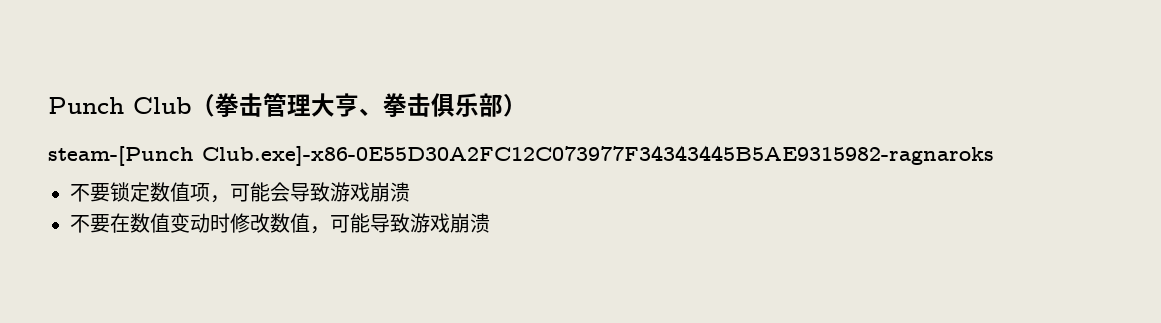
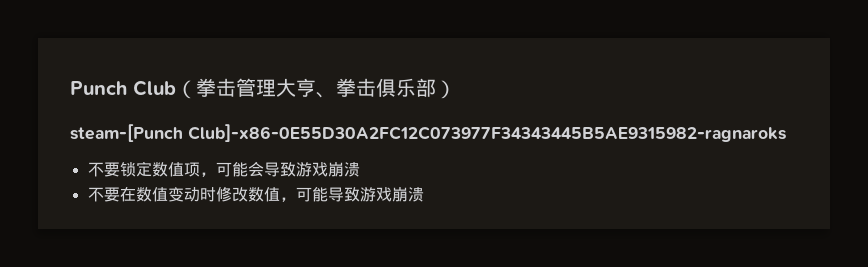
- steam-[Punch Club.exe]-x86-0E55D30A2FC12C073977F34343445B5AE9315982-ragnaroks
+ steam-[Punch Club]-x86-0E55D30A2FC12C073977F34343445B5AE9315982-ragnaroks

